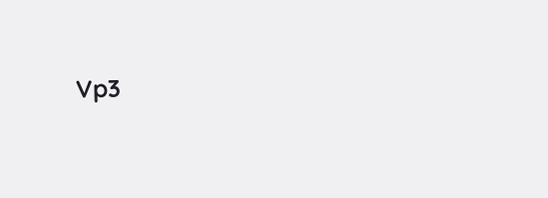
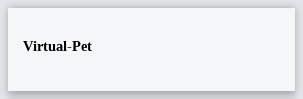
- Vp3
+ Virtual-Pet

